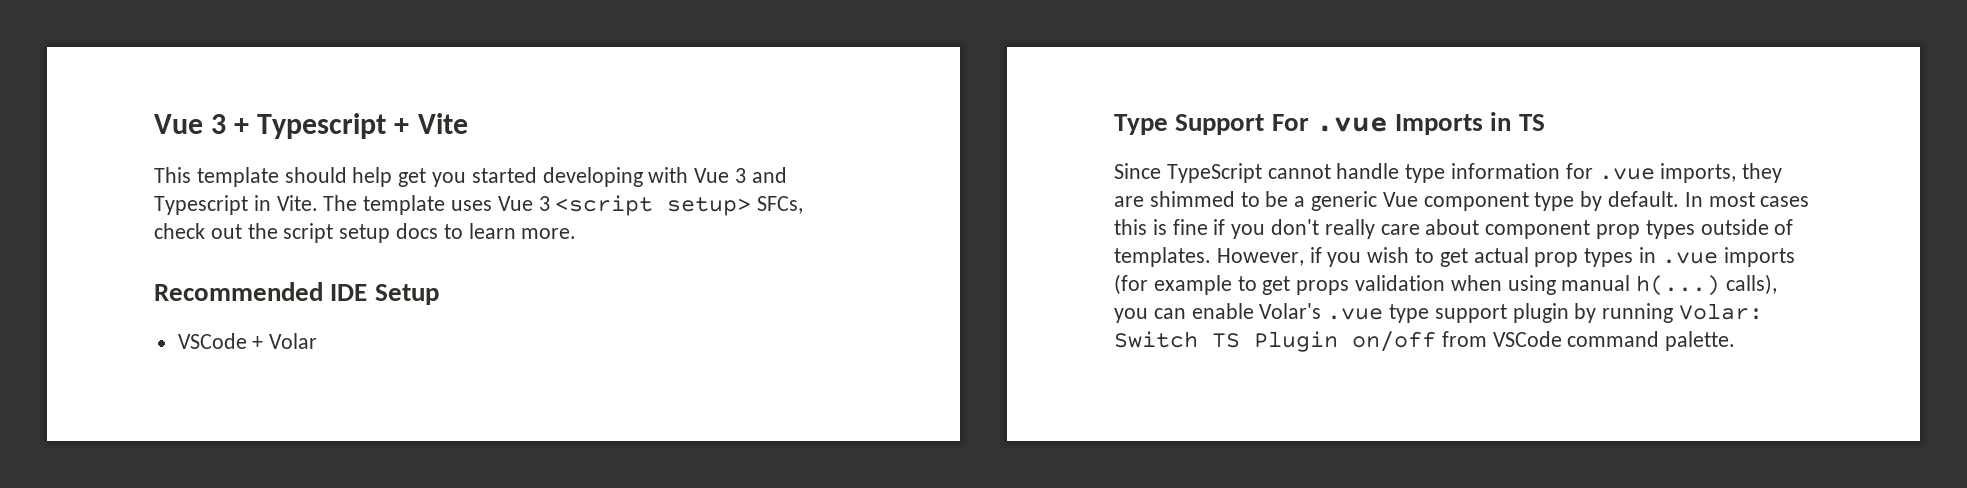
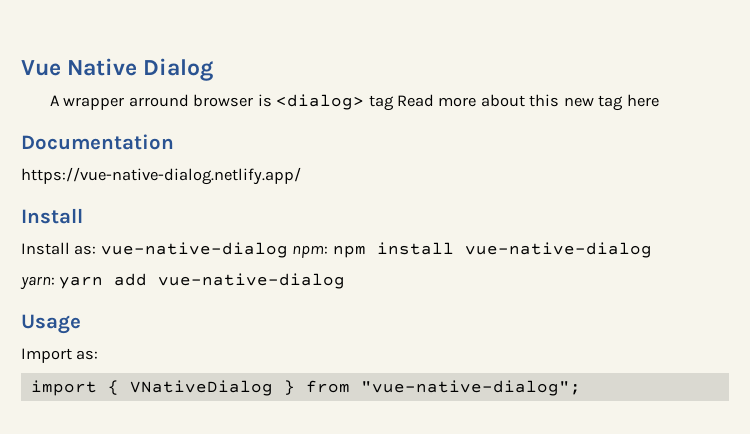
- Vue 3 + Typescript + Vite
- This template should help get you started developing with Vue 3 and Typescript in Vite. The template uses Vue 3 <script setup> SFCs, check out the script setup docs to learn more.
- Recommended IDE Setup
- VSCode + Volar
- Type Support For .vue Imports in TS
- Since TypeScript cannot handle type information for .vue imports, they are shimmed to be a generic Vue component type by default. In most cases this is fine if you don't really care about component prop types outside of templates. However, if you wish to get actual prop types in .vue imports (for example to get props validation when using manual h(...) calls), you can enable Volar's .vue type support plugin by running Volar: Switch TS Plugin on/off from VSCode command palette.
+ Vue Native Dialog
+ A wrapper arround browser is <dialog> tag Read more about this new tag here
+ Documentation
+ https://vue-native-dialog.netlify.app/
+ Install
+ Install as: vue-native-dialog npm: npm install vue-native-dialog
+ yarn: yarn add vue-native-dialog
+ Usage
+ Import as:
+ import { VNativeDialog } from "vue-native-dialog";

